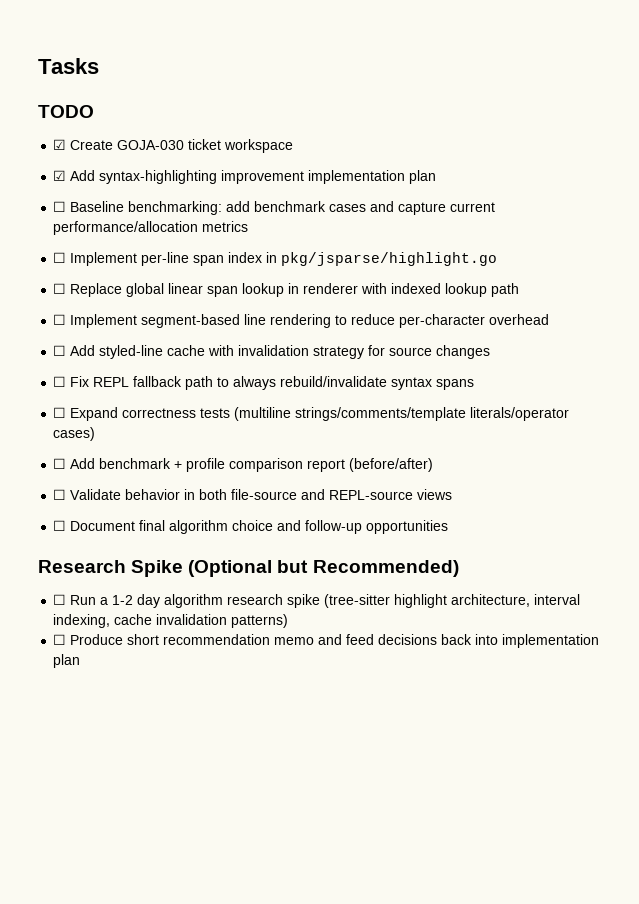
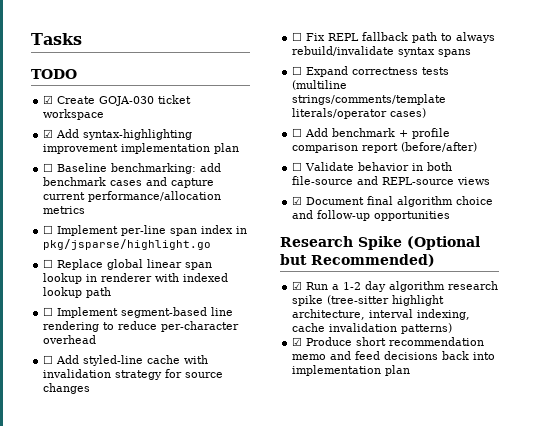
- ☐ Document final algorithm choice and follow-up opportunities
+ ☑ Document final algorithm choice and follow-up opportunities
- ☐ Run a 1-2 day algorithm research spike (tree-sitter highlight architecture, interval indexing, cache invalidation patterns)
+ ☑ Run a 1-2 day algorithm research spike (tree-sitter highlight architecture, interval indexing, cache invalidation patterns)
- ☐ Produce short recommendation memo and feed decisions back into implementation plan
+ ☑ Produce short recommendation memo and feed decisions back into implementation plan

